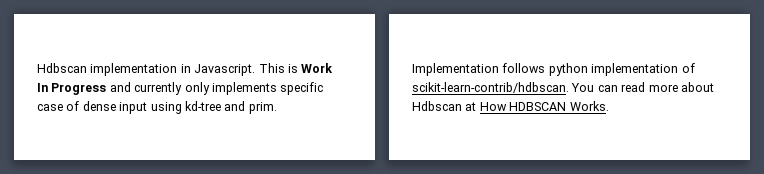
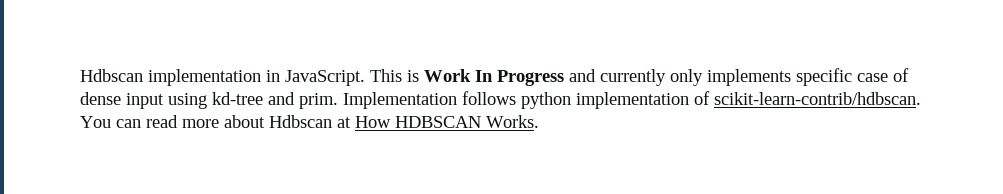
- Hdbscan implementation in Javascript.
+ Hdbscan implementation in JavaScript.

